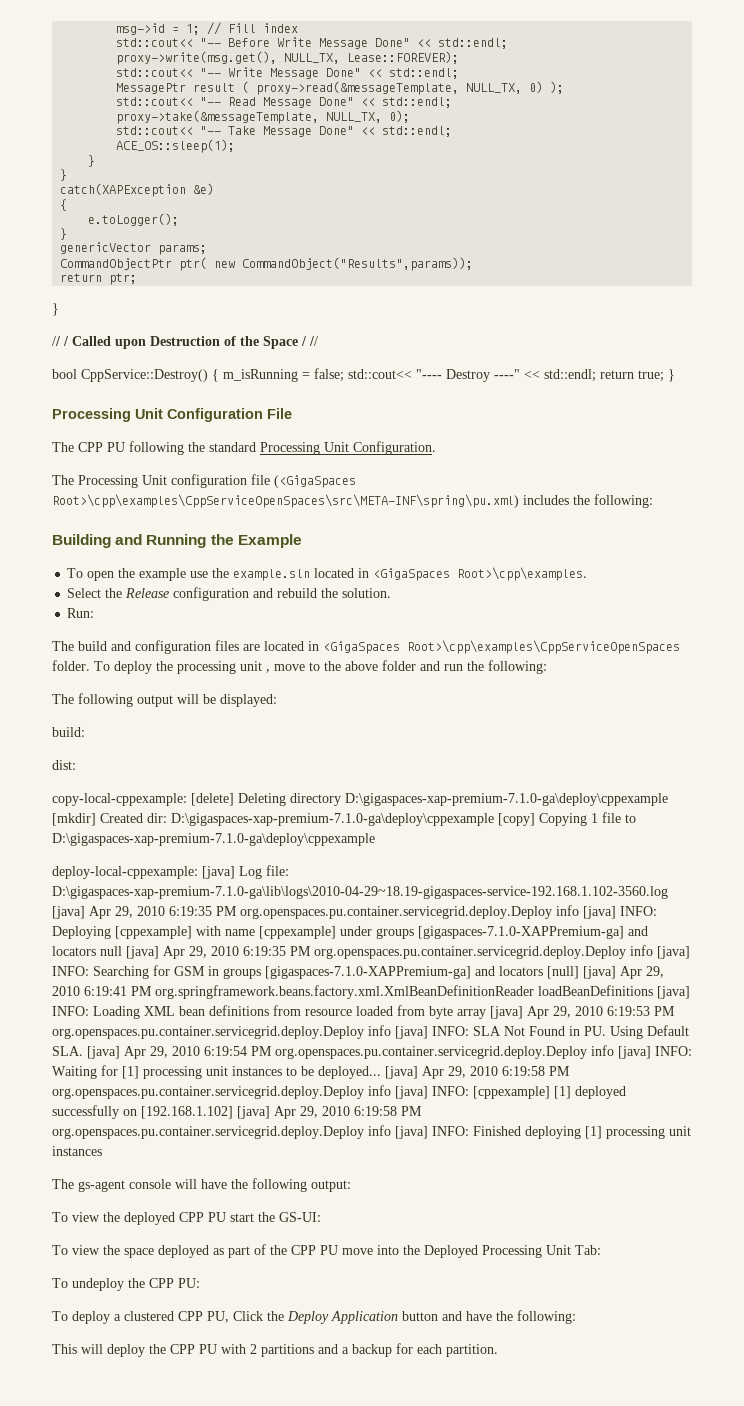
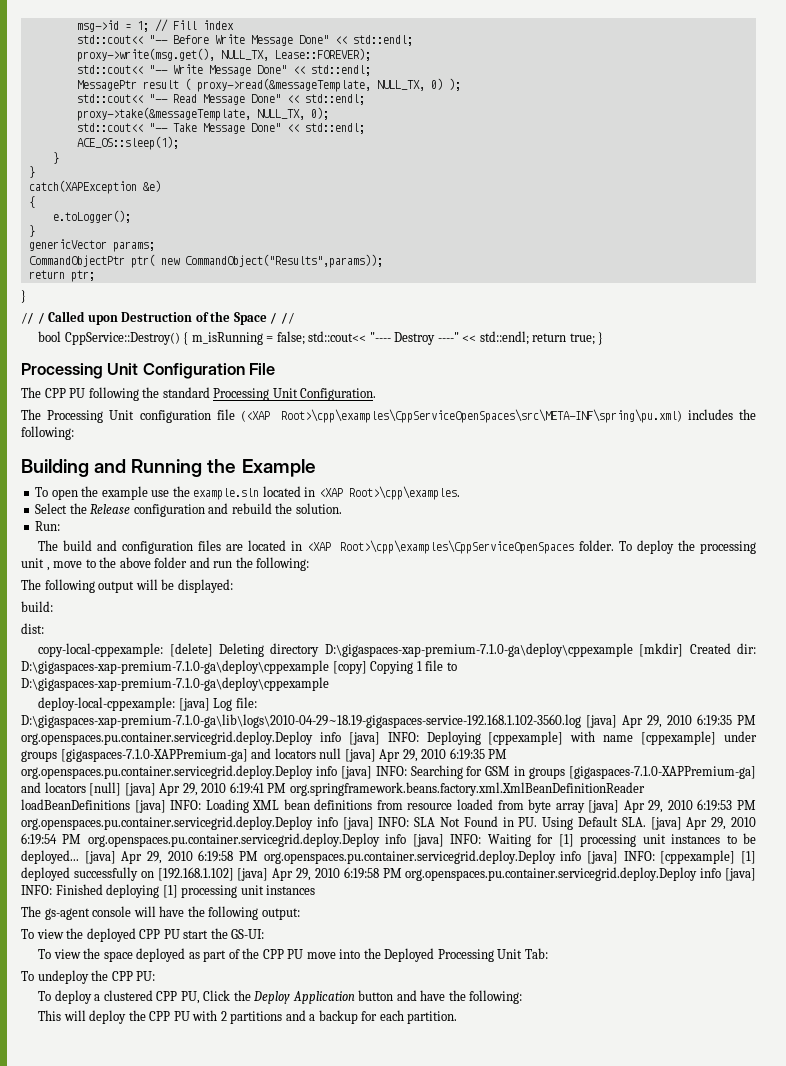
- The Processing Unit configuration file (<GigaSpaces Root>\cpp\examples\CppServiceOpenSpaces\src\META-INF\spring\pu.xml) includes the following:
+ The Processing Unit configuration file (<XAP Root>\cpp\examples\CppServiceOpenSpaces\src\META-INF\spring\pu.xml) includes the following:
- To open the example use the example.sln located in <GigaSpaces Root>\cpp\examples.
+ To open the example use the example.sln located in <XAP Root>\cpp\examples.
- The build and configuration files are located in <GigaSpaces Root>\cpp\examples\CppServiceOpenSpaces folder.
+ The build and configuration files are located in <XAP Root>\cpp\examples\CppServiceOpenSpaces folder.

